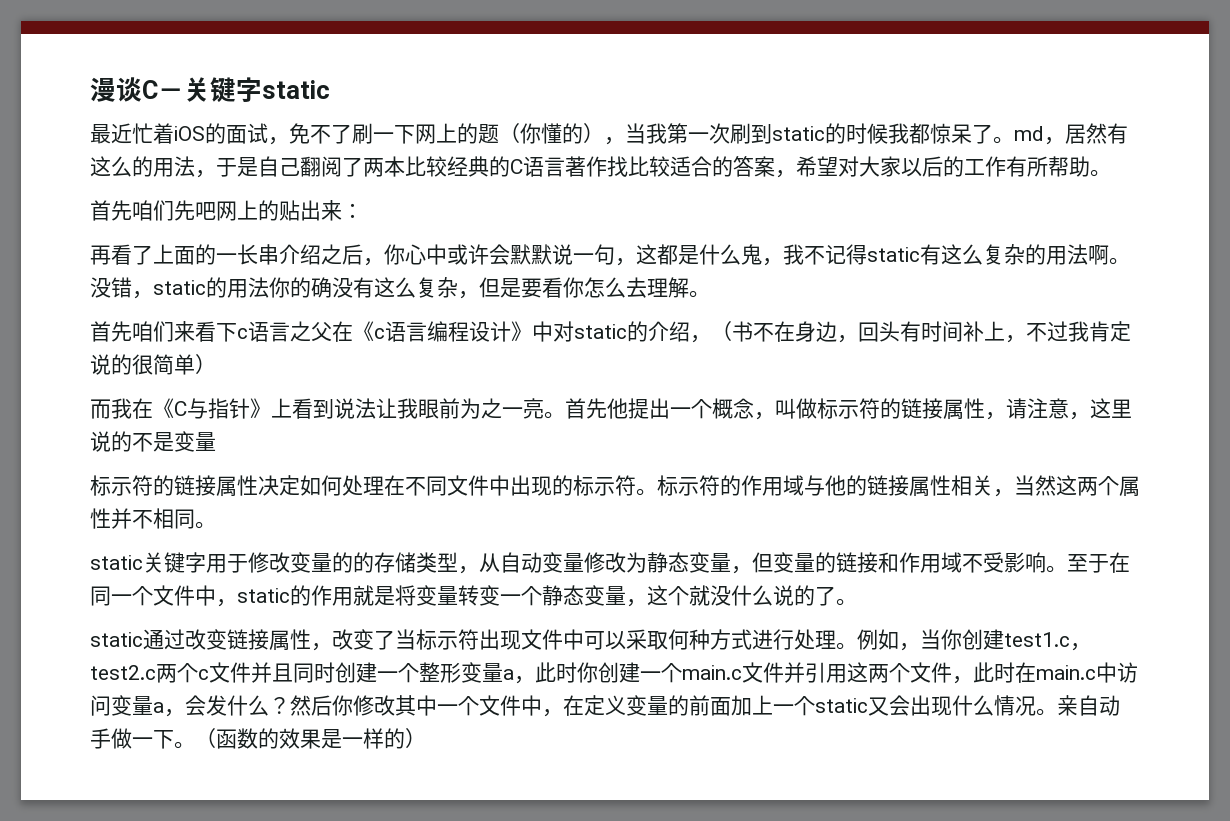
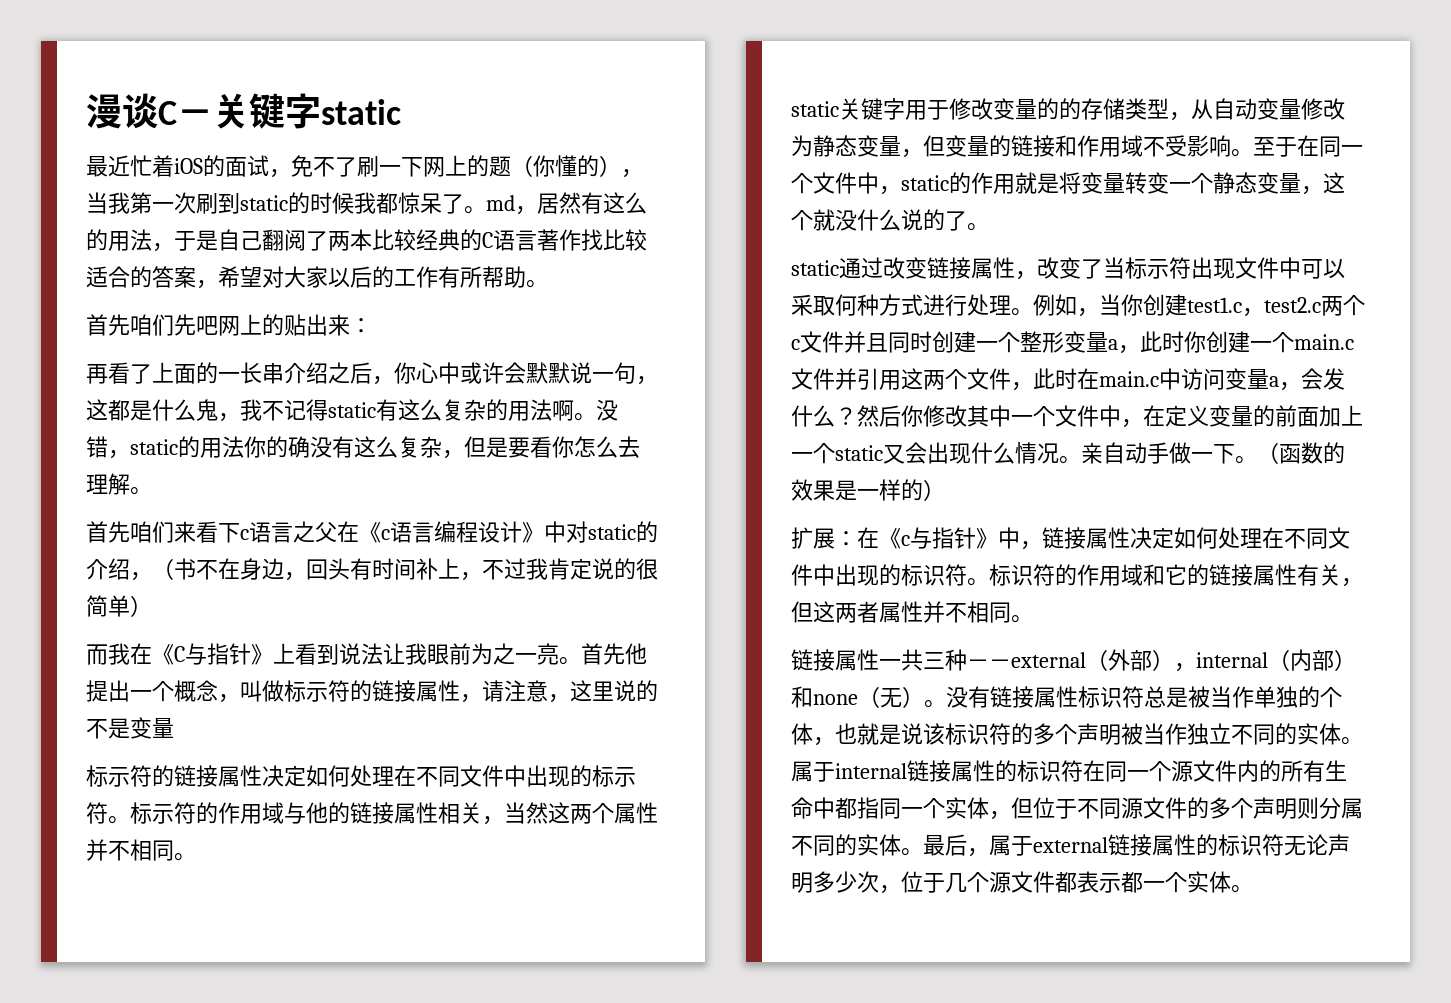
+ 扩展：在《c与指针》中，链接属性决定如何处理在不同文件中出现的标识符。标识符的作用域和它的链接属性有关，但这两者属性并不相同。
+ 链接属性一共三种－－external（外部），internal（内部）和none（无）。没有链接属性标识符总是被当作单独的个体，也就是说该标识符的多个声明被当作独立不同的实体。属于internal链接属性的标识符在同一个源文件内的所有生命中都指同一个实体，但位于不同源文件的多个声明则分属不同的实体。最后，属于external链接属性的标识符无论声明多少次，位于几个源文件都表示都一个实体。

